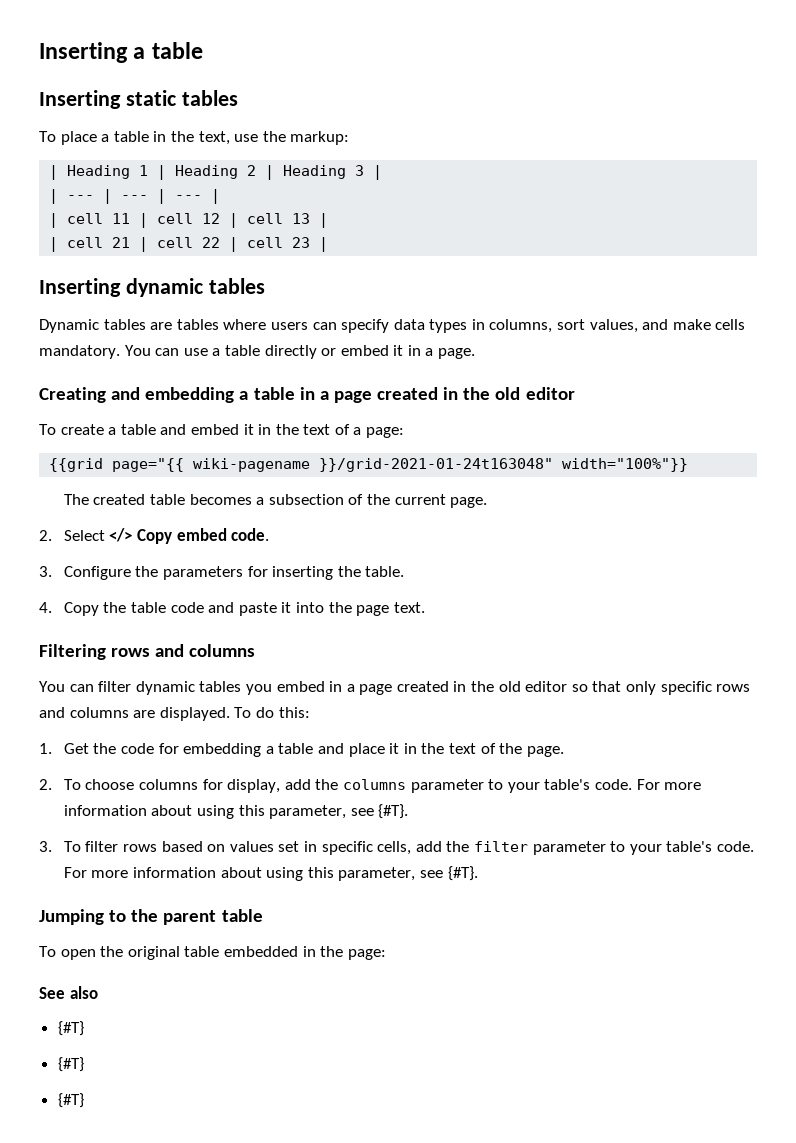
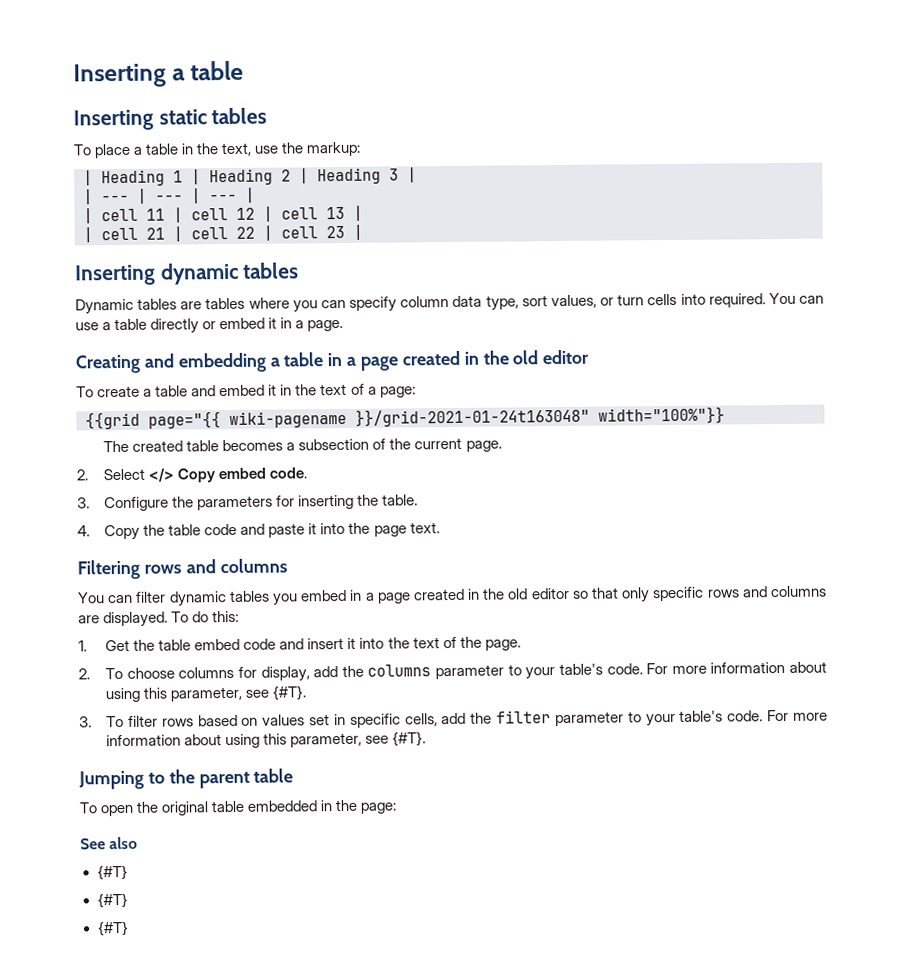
- Dynamic tables are tables where users can specify data types in columns, sort values, and make cells mandatory.
+ Dynamic tables are tables where you can specify column data type, sort values, or turn cells into required.
- 1. Get the code for embedding a table and place it in the text of the page.
+ 1. Get the table embed code and insert it into the text of the page.

